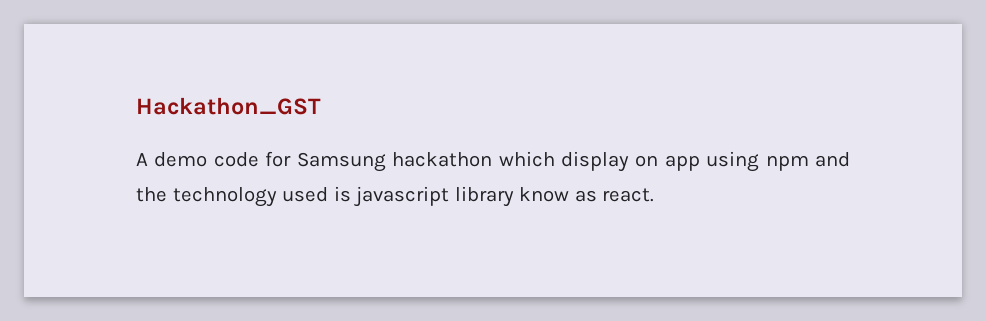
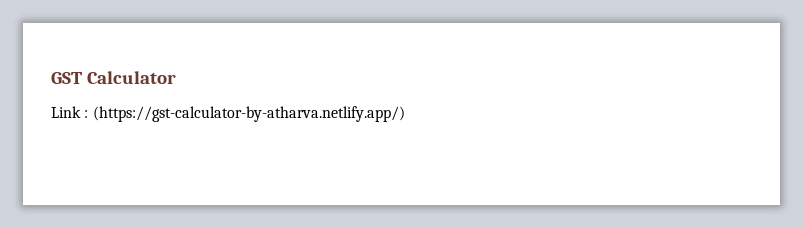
- Hackathon_GST
- A demo code for Samsung hackathon which display on app using npm and the technology used is javascript library know as react.
+ GST Calculator
+ Link : (https://gst-calculator-by-atharva.netlify.app/)

